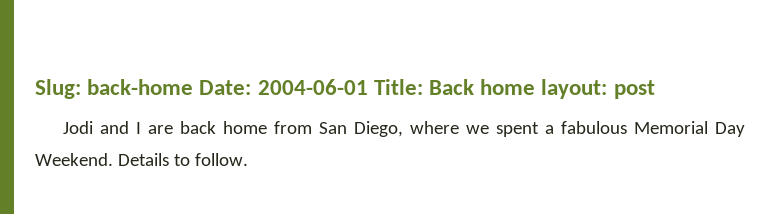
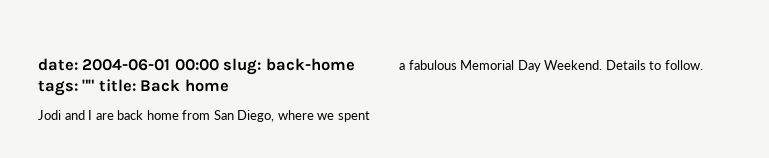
- Slug: back-home Date: 2004-06-01 Title: Back home layout: post
+ date: 2004-06-01 00:00 slug: back-home tags: "" title: Back home

